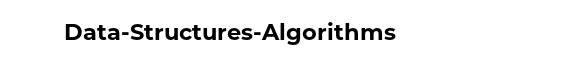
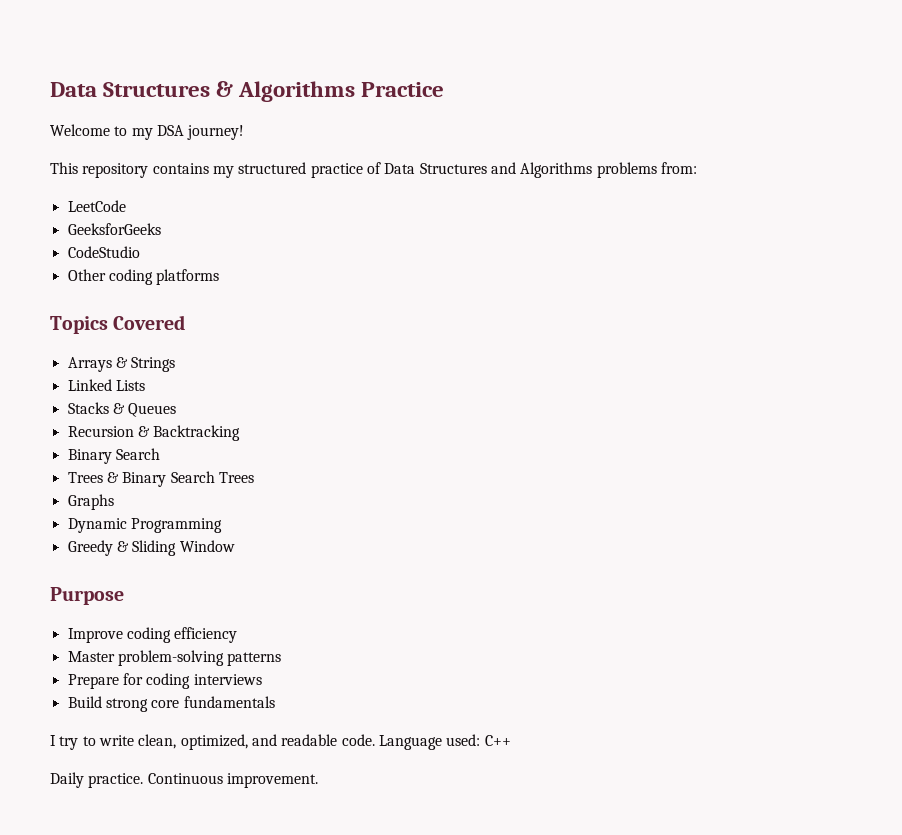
- Data-Structures-Algorithms
+ Data Structures & Algorithms Practice
+ Welcome to my DSA journey!
+ This repository contains my structured practice of Data Structures and Algorithms problems from:
+ LeetCode
+ GeeksforGeeks
+ CodeStudio
+ Other coding platforms
+ Topics Covered
+ Arrays & Strings
+ Linked Lists
+ Stacks & Queues
+ Recursion & Backtracking
+ Binary Search
+ Trees & Binary Search Trees
+ Graphs
+ Dynamic Programming
+ Greedy & Sliding Window
+ Purpose
+ Improve coding efficiency
+ Master problem-solving patterns
+ Prepare for coding interviews
+ Build strong core fundamentals
+ I try to write clean, optimized, and readable code. Language used: C++
+ Daily practice. Continuous improvement.

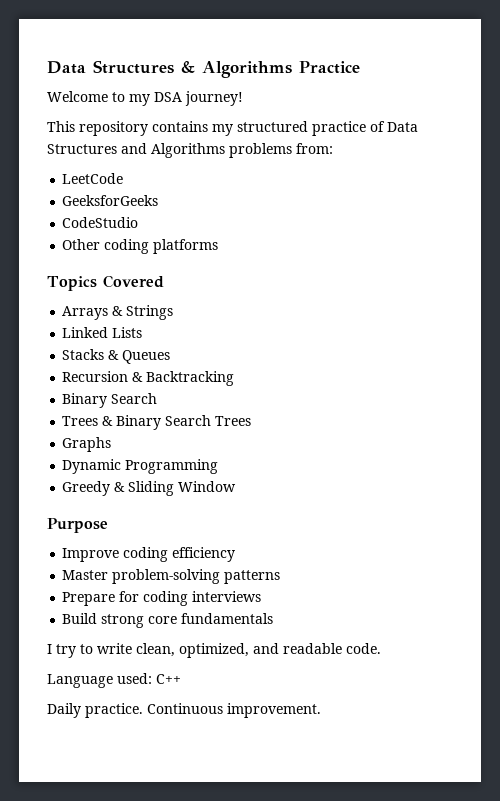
- I try to write clean, optimized, and readable code. Language used: C++
+ I try to write clean, optimized, and readable code.
+ Language used: C++

